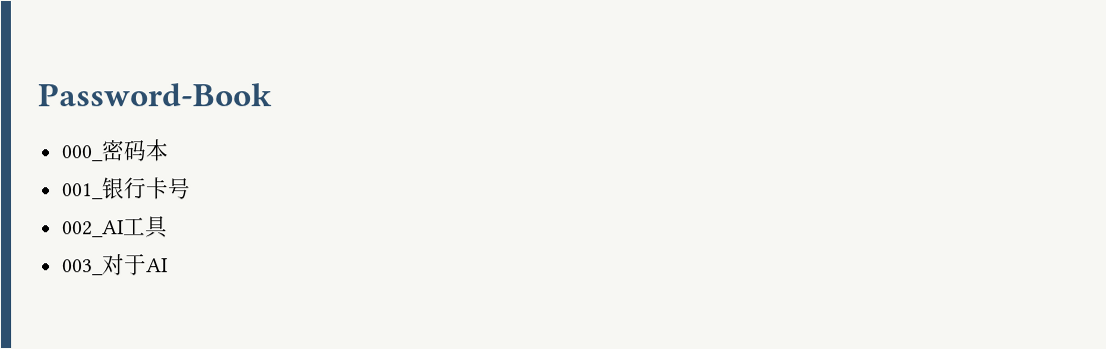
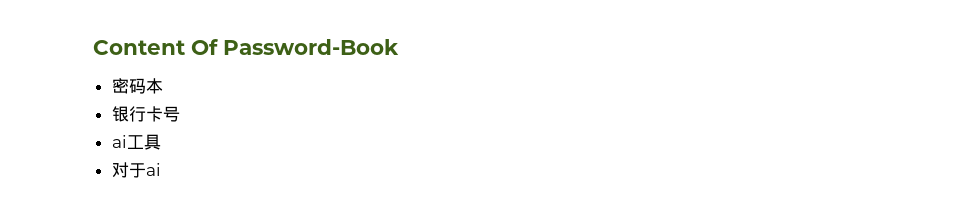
- Password-Book
+ Content Of Password-Book
- 000_密码本
+ 密码本
- 001_银行卡号
+ 银行卡号
- 002_AI工具
+ ai工具
- 003_对于AI
+ 对于ai

